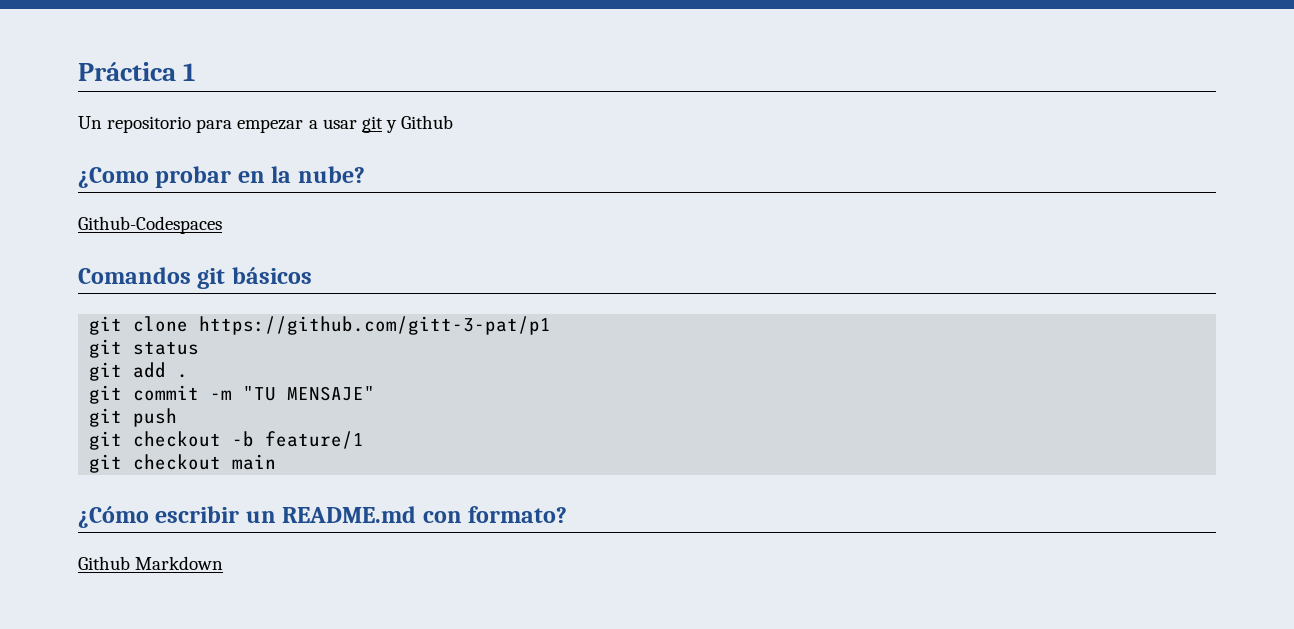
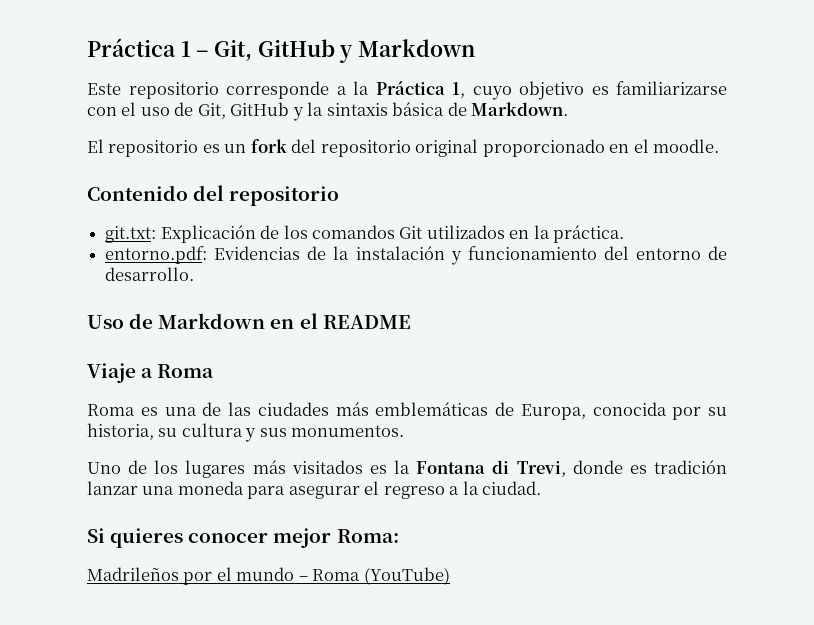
- Práctica 1
- Un repositorio para empezar a usar git y Github
- ¿Como probar en la nube?
- Github-Codespaces
- Comandos git básicos
- git clone https://github.com/gitt-3-pat/p1
- git status
- git add .
- git commit -m "TU MENSAJE"
- git push
- git checkout -b feature/1
- git checkout main
- ¿Cómo escribir un README.md con formato?
- Github Markdown
+ Práctica 1 – Git, GitHub y Markdown
+ Este repositorio corresponde a la Práctica 1, cuyo objetivo es familiarizarse con el uso de Git, GitHub y la sintaxis básica de Markdown.
+ El repositorio es un fork del repositorio original proporcionado en el moodle.
+ Contenido del repositorio
+ git.txt: Explicación de los comandos Git utilizados en la práctica.
+ entorno.pdf: Evidencias de la instalación y funcionamiento del entorno de desarrollo.
+ Uso de Markdown en el README
+ Viaje a Roma
+ Roma es una de las ciudades más emblemáticas de Europa, conocida por su historia, su cultura y sus monumentos.
+ Uno de los lugares más visitados es la Fontana di Trevi, donde es tradición lanzar una moneda para asegurar el regreso a la ciudad.
+ Si quieres conocer mejor Roma:
+ Madrileños por el mundo – Roma (YouTube)

